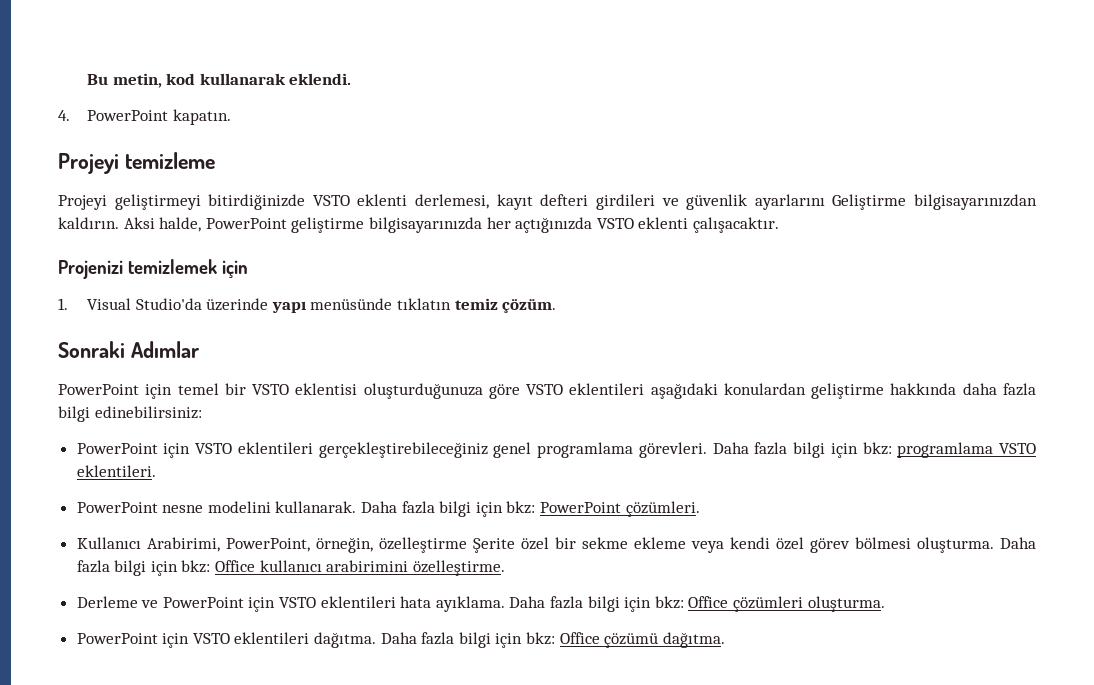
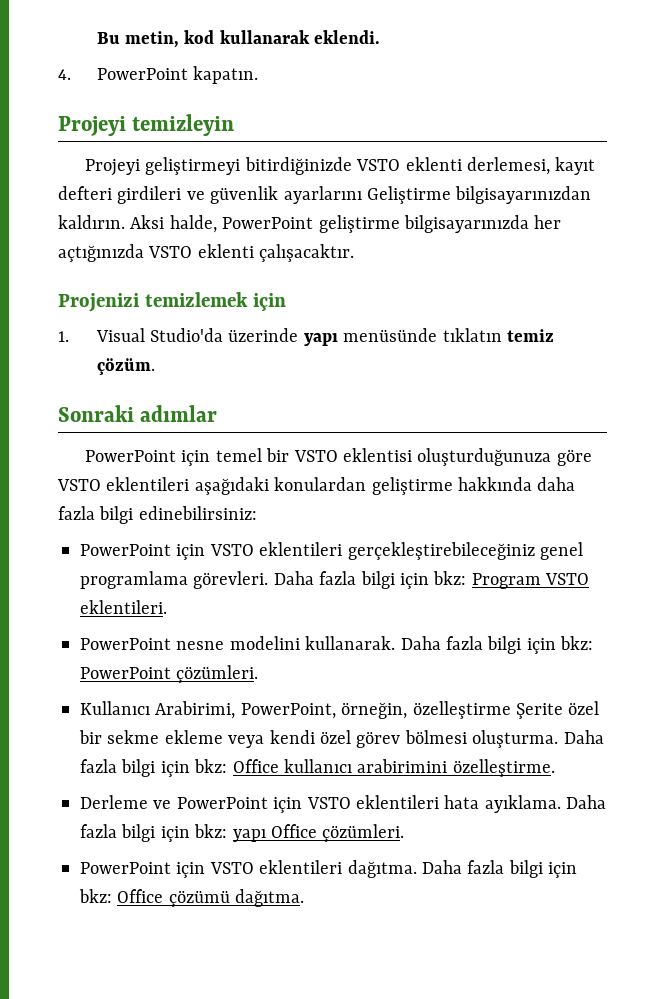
- Projeyi temizleme
+ Projeyi temizleyin
- Sonraki Adımlar
+ Sonraki adımlar
- Daha fazla bilgi için bkz: programlama VSTO eklentileri.
+ Daha fazla bilgi için bkz: Program VSTO eklentileri.
- Daha fazla bilgi için bkz: Office çözümleri oluşturma.
+ Daha fazla bilgi için bkz: yapı Office çözümleri.

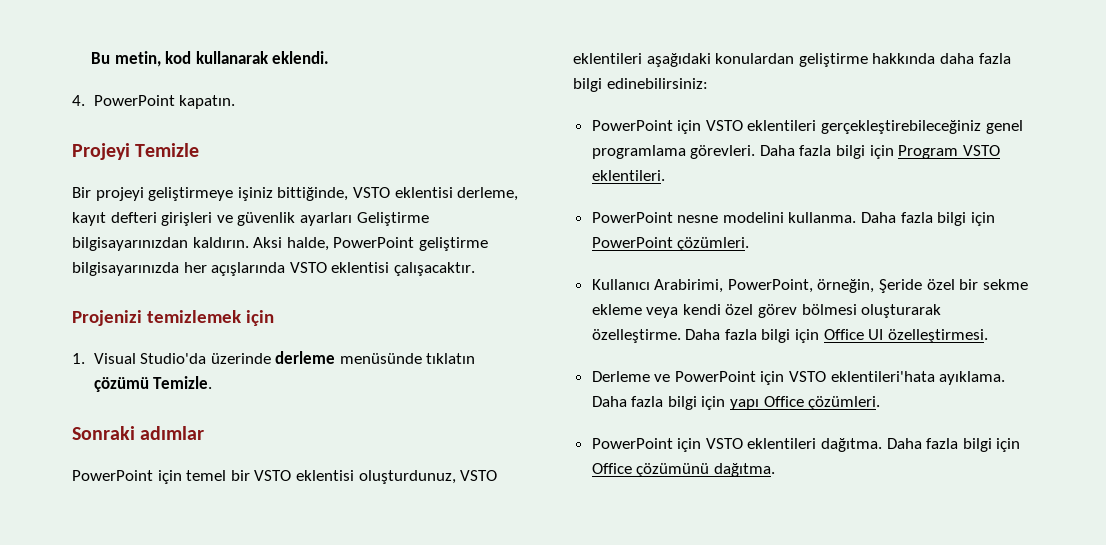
- Projeyi temizleyin
- Projeyi geliştirmeyi bitirdiğinizde VSTO eklenti derlemesi, kayıt defteri girdileri ve güvenlik ayarlarını Geliştirme bilgisayarınızdan kaldırın.
+ Projeyi Temizle
+ Bir projeyi geliştirmeye işiniz bittiğinde, VSTO eklentisi derleme, kayıt defteri girişleri ve güvenlik ayarları Geliştirme bilgisayarınızdan kaldırın.
- Aksi halde, PowerPoint geliştirme bilgisayarınızda her açtığınızda VSTO eklenti çalışacaktır.
+ Aksi halde, PowerPoint geliştirme bilgisayarınızda her açışlarında VSTO eklentisi çalışacaktır.
- 1. Visual Studio'da üzerinde yapı menüsünde tıklatın temiz çözüm.
+ 1. Visual Studio'da üzerinde derleme menüsünde tıklatın çözümü Temizle.
- PowerPoint için temel bir VSTO eklentisi oluşturduğunuza göre VSTO eklentileri aşağıdaki konulardan geliştirme hakkında daha fazla bilgi edinebilirsiniz:
+ PowerPoint için temel bir VSTO eklentisi oluşturdunuz, VSTO eklentileri aşağıdaki konulardan geliştirme hakkında daha fazla bilgi edinebilirsiniz:
- Daha fazla bilgi için bkz: Program VSTO eklentileri.
+ Daha fazla bilgi için Program VSTO eklentileri.
- PowerPoint nesne modelini kullanarak. Daha fazla bilgi için bkz: PowerPoint çözümleri.
+ PowerPoint nesne modelini kullanma. Daha fazla bilgi için PowerPoint çözümleri.
- Kullanıcı Arabirimi, PowerPoint, örneğin, özelleştirme Şerite özel bir sekme ekleme veya kendi özel görev bölmesi oluşturma. Daha fazla bilgi için bkz: Office kullanıcı arabirimini özelleştirme.
+ Kullanıcı Arabirimi, PowerPoint, örneğin, Şeride özel bir sekme ekleme veya kendi özel görev bölmesi oluşturarak özelleştirme. Daha fazla bilgi için Office UI özelleştirmesi.
- Derleme ve PowerPoint için VSTO eklentileri hata ayıklama.
+ Derleme ve PowerPoint için VSTO eklentileri'hata ayıklama.
- Daha fazla bilgi için bkz: yapı Office çözümleri.
+ Daha fazla bilgi için yapı Office çözümleri.
- Daha fazla bilgi için bkz: Office çözümü dağıtma.
+ Daha fazla bilgi için Office çözümünü dağıtma.

